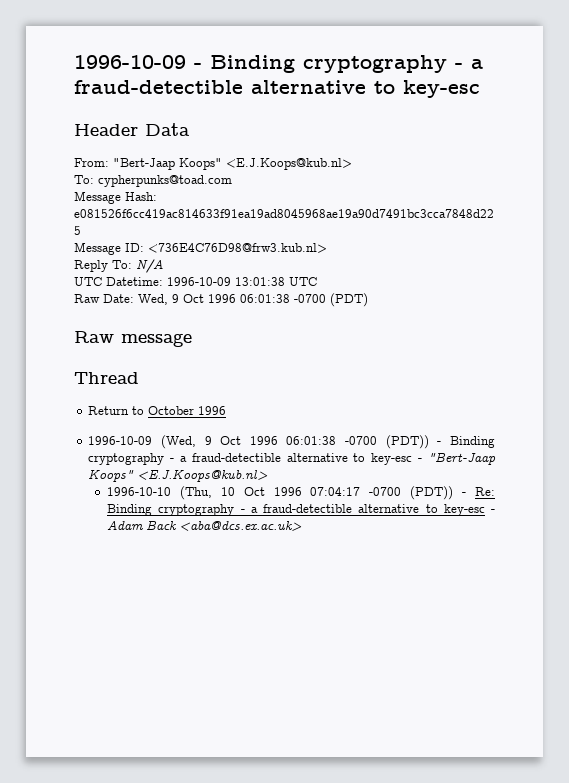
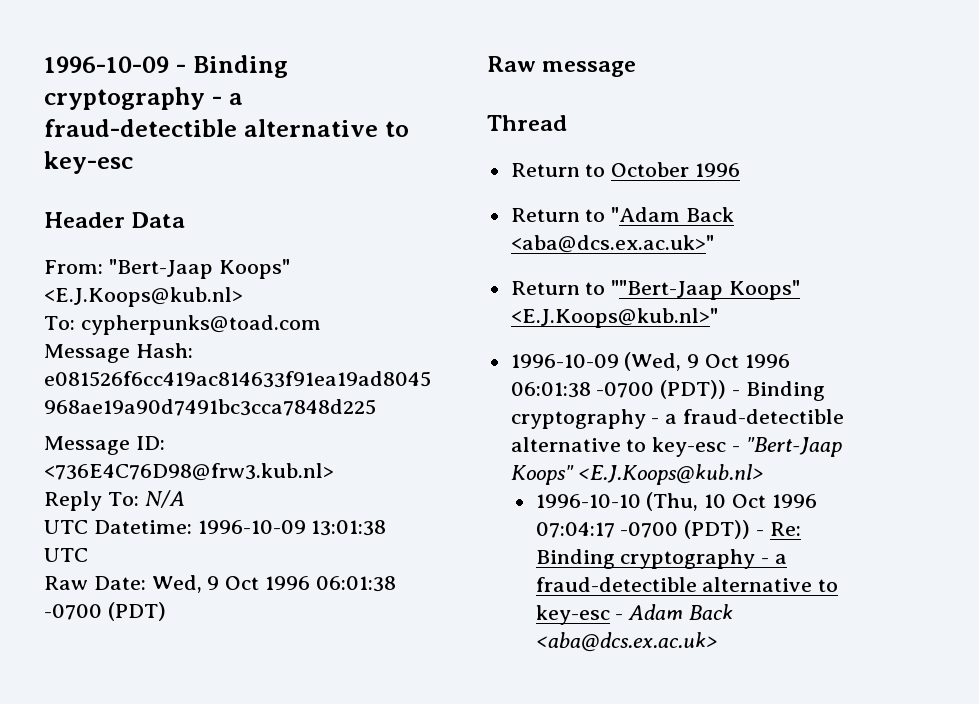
+ Return to "Adam Back <aba@dcs.ex.ac.uk>"
+ Return to ""Bert-Jaap Koops" <E.J.Koops@kub.nl>"

